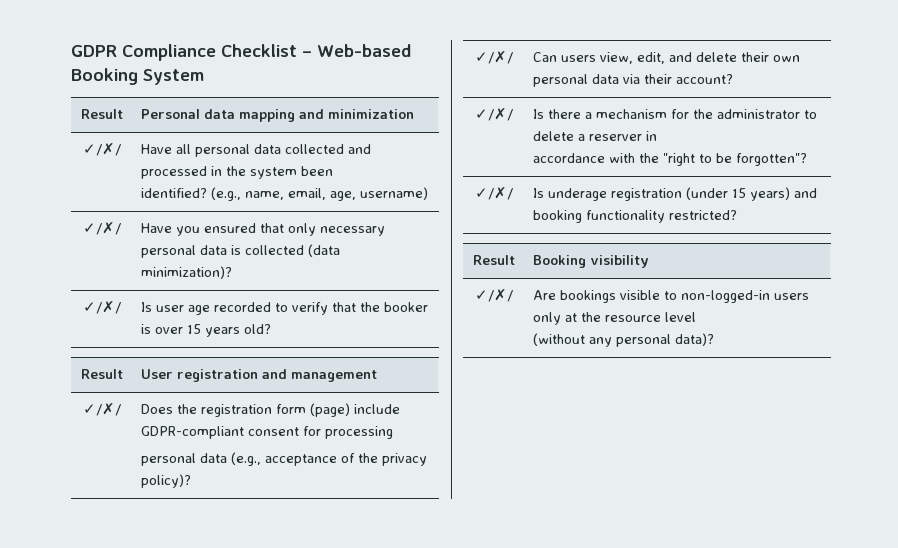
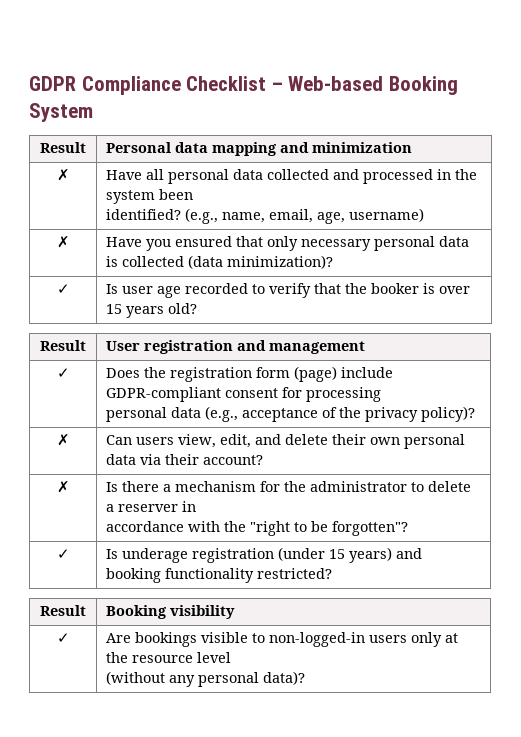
- ✓/✗/ | Have all personal data collected and processed in the system been
+ ✗ | Have all personal data collected and processed in the system been
- ✓/✗/ | Have you ensured that only necessary personal data is collected (data minimization)?
+ ✗ | Have you ensured that only necessary personal data is collected (data minimization)?
- ✓/✗/ | Is user age recorded to verify that the booker is over 15 years old?
+ ✓ | Is user age recorded to verify that the booker is over 15 years old?
- ✓/✗/ | Does the registration form (page) include GDPR-compliant consent for processing
+ ✓ | Does the registration form (page) include GDPR-compliant consent for processing
- ✓/✗/ | Can users view, edit, and delete their own personal data via their account?
+ ✗ | Can users view, edit, and delete their own personal data via their account?
- ✓/✗/ | Is there a mechanism for the administrator to delete a reserver in
+ ✗ | Is there a mechanism for the administrator to delete a reserver in
- ✓/✗/ | Is underage registration (under 15 years) and booking functionality restricted?
+ ✓ | Is underage registration (under 15 years) and booking functionality restricted?
- ✓/✗/ | Are bookings visible to non-logged-in users only at the resource level
+ ✓ | Are bookings visible to non-logged-in users only at the resource level

